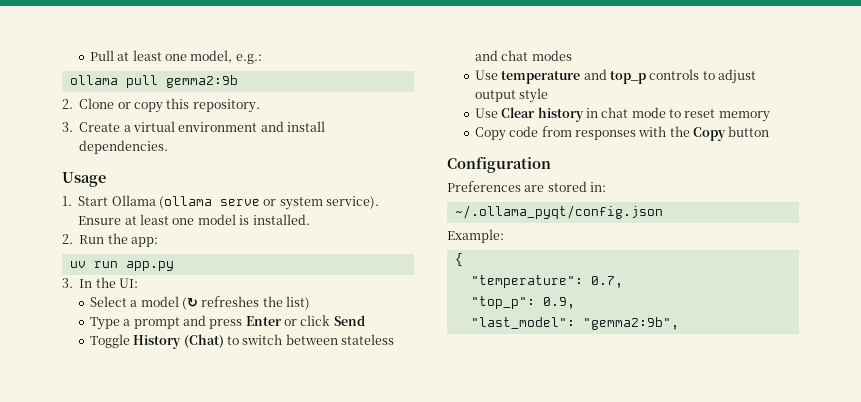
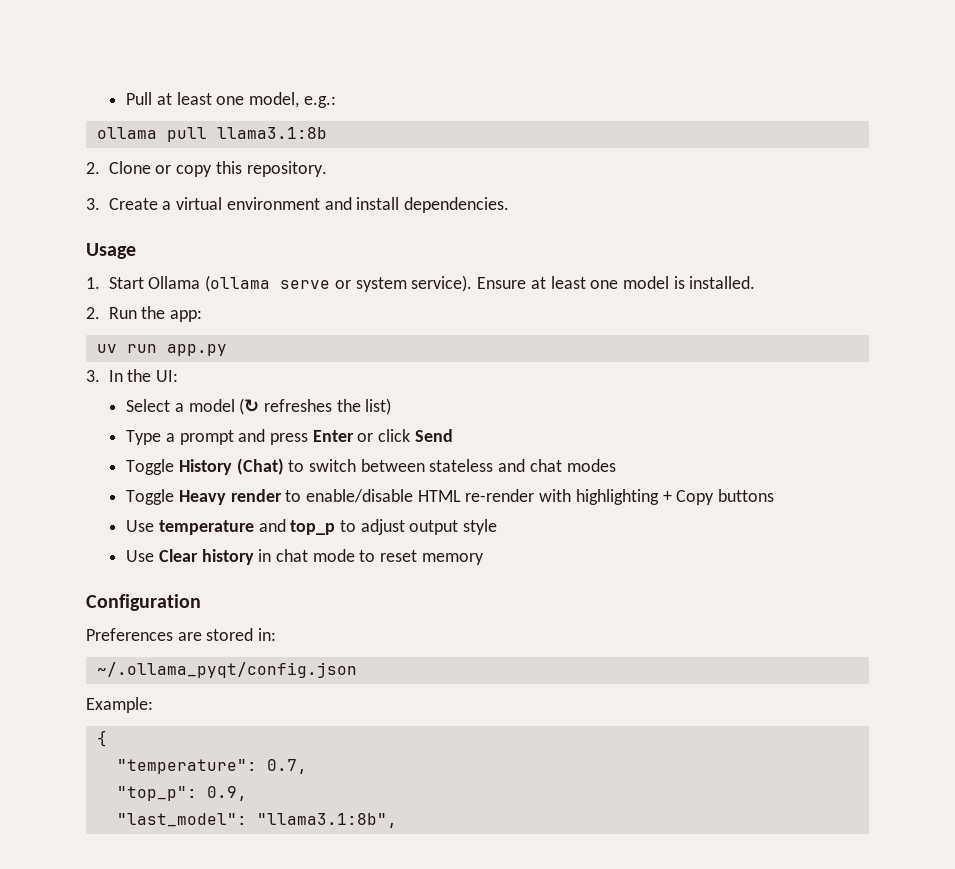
- ollama pull gemma2:9b
+ ollama pull llama3.1:8b
+ Toggle Heavy render to enable/disable HTML re-render with highlighting + Copy buttons
- Use temperature and top_p controls to adjust output style
+ Use temperature and top_p to adjust output style
- Copy code from responses with the Copy button
- "last_model": "gemma2:9b",
+ "last_model": "llama3.1:8b",

